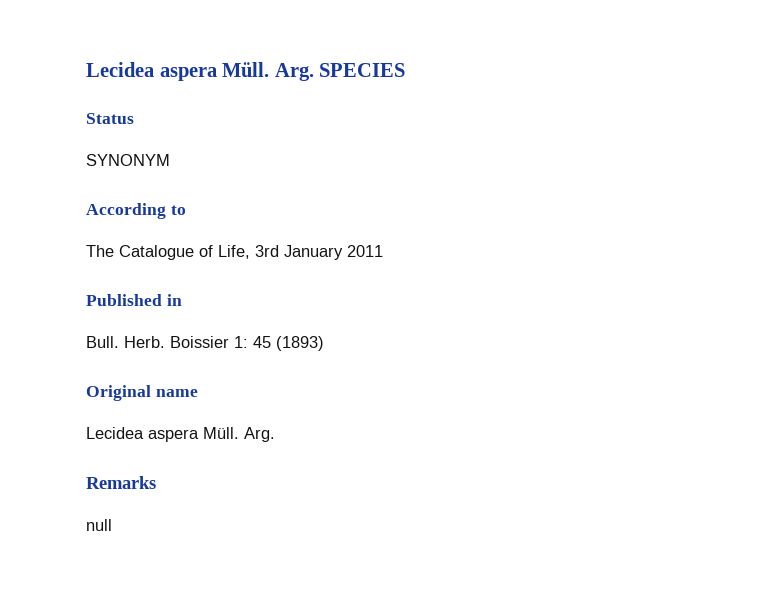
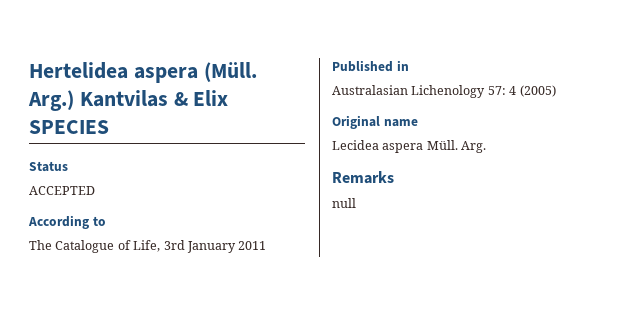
- Lecidea aspera Müll. Arg. SPECIES
+ Hertelidea aspera (Müll. Arg.) Kantvilas & Elix SPECIES
- SYNONYM
+ ACCEPTED
- Bull. Herb. Boissier 1: 45 (1893)
+ Australasian Lichenology 57: 4 (2005)

